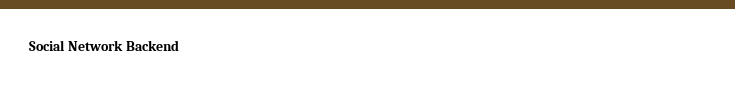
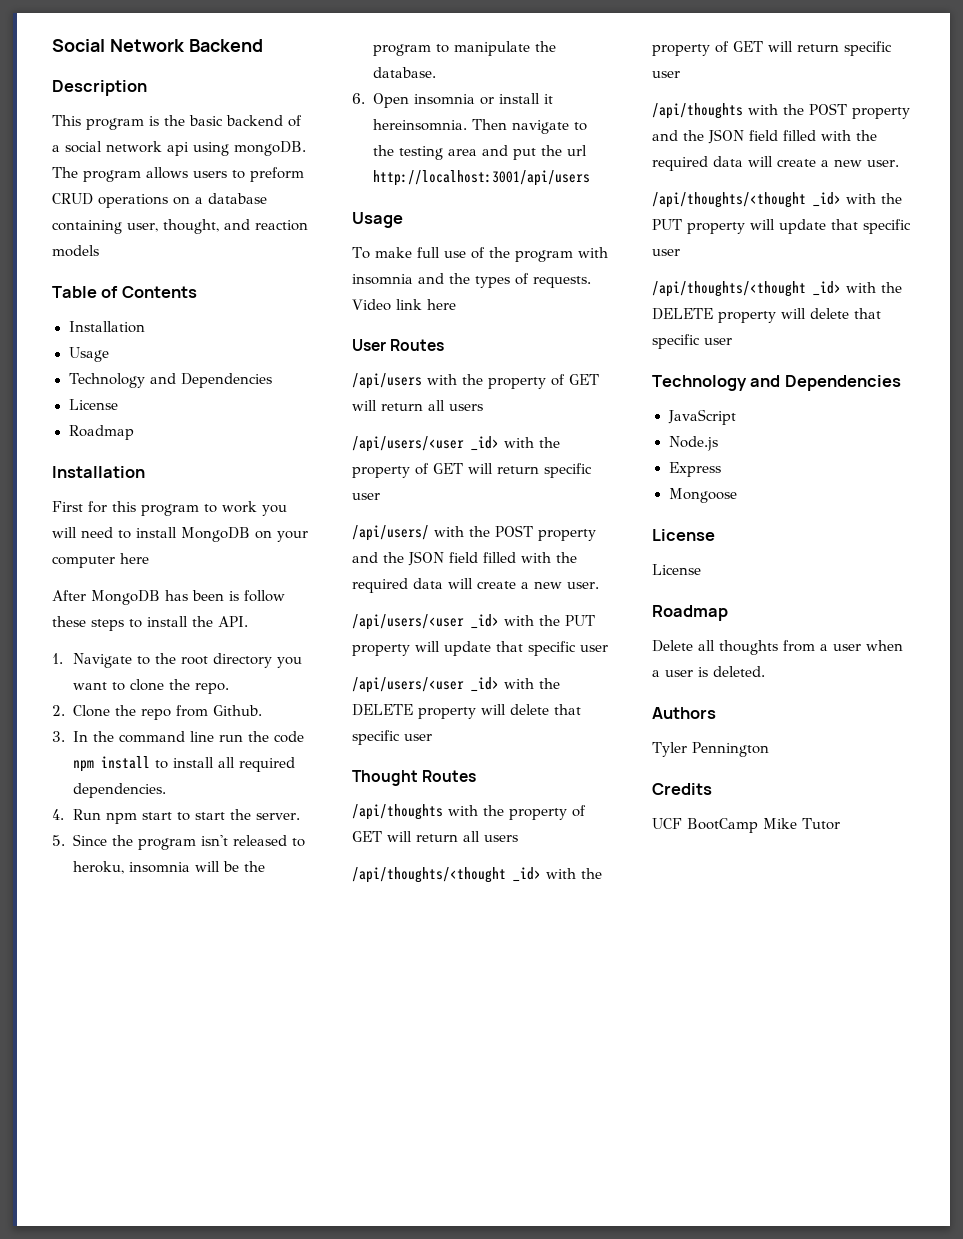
+ Description
+ This program is the basic backend of a social network api using mongoDB. The program allows users to preform CRUD operations on a database containing user, thought, and reaction models
+ Table of Contents
+ Installation
+ Usage
+ Technology and Dependencies
+ License
+ Roadmap
+ Installation
+ First for this program to work you will need to install MongoDB on your computer here
+ After MongoDB has been is follow these steps to install the API.
+ 1. Navigate to the root directory you want to clone the repo.
+ 2. Clone the repo from Github.
+ 3. In the command line run the code npm install to install all required dependencies.
+ 4. Run npm start to start the server.
+ 5. Since the program isn't released to heroku, insomnia will be the program to manipulate the database.
+ 6. Open insomnia or install it hereinsomnia. Then navigate to the testing area and put the url http://localhost:3001/api/users
+ Usage
+ To make full use of the program with insomnia and the types of requests. Video link here
+ User Routes
+ /api/users with the property of GET will return all users
+ /api/users/<user _id> with the property of GET will return specific user
+ /api/users/ with the POST property and the JSON field filled with the required data will create a new user.
+ /api/users/<user _id> with the PUT property will update that specific user
+ /api/users/<user _id> with the DELETE property will delete that specific user
+ Thought Routes
+ /api/thoughts with the property of GET will return all users
+ /api/thoughts/<thought _id> with the property of GET will return specific user
+ /api/thoughts with the POST property and the JSON field filled with the required data will create a new user.
+ /api/thoughts/<thought _id> with the PUT property will update that specific user
+ /api/thoughts/<thought _id> with the DELETE property will delete that specific user
+ Technology and Dependencies
+ JavaScript
+ Node.js
+ Express
+ Mongoose
+ License
+ License
+ Roadmap
+ Delete all thoughts from a user when a user is deleted.
+ Authors
+ Tyler Pennington
+ Credits
+ UCF BootCamp Mike Tutor

